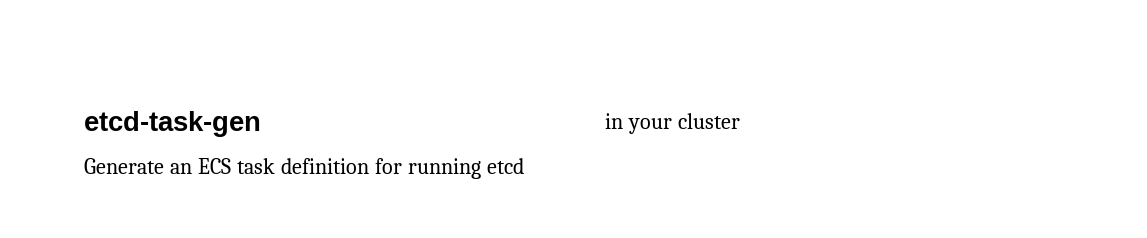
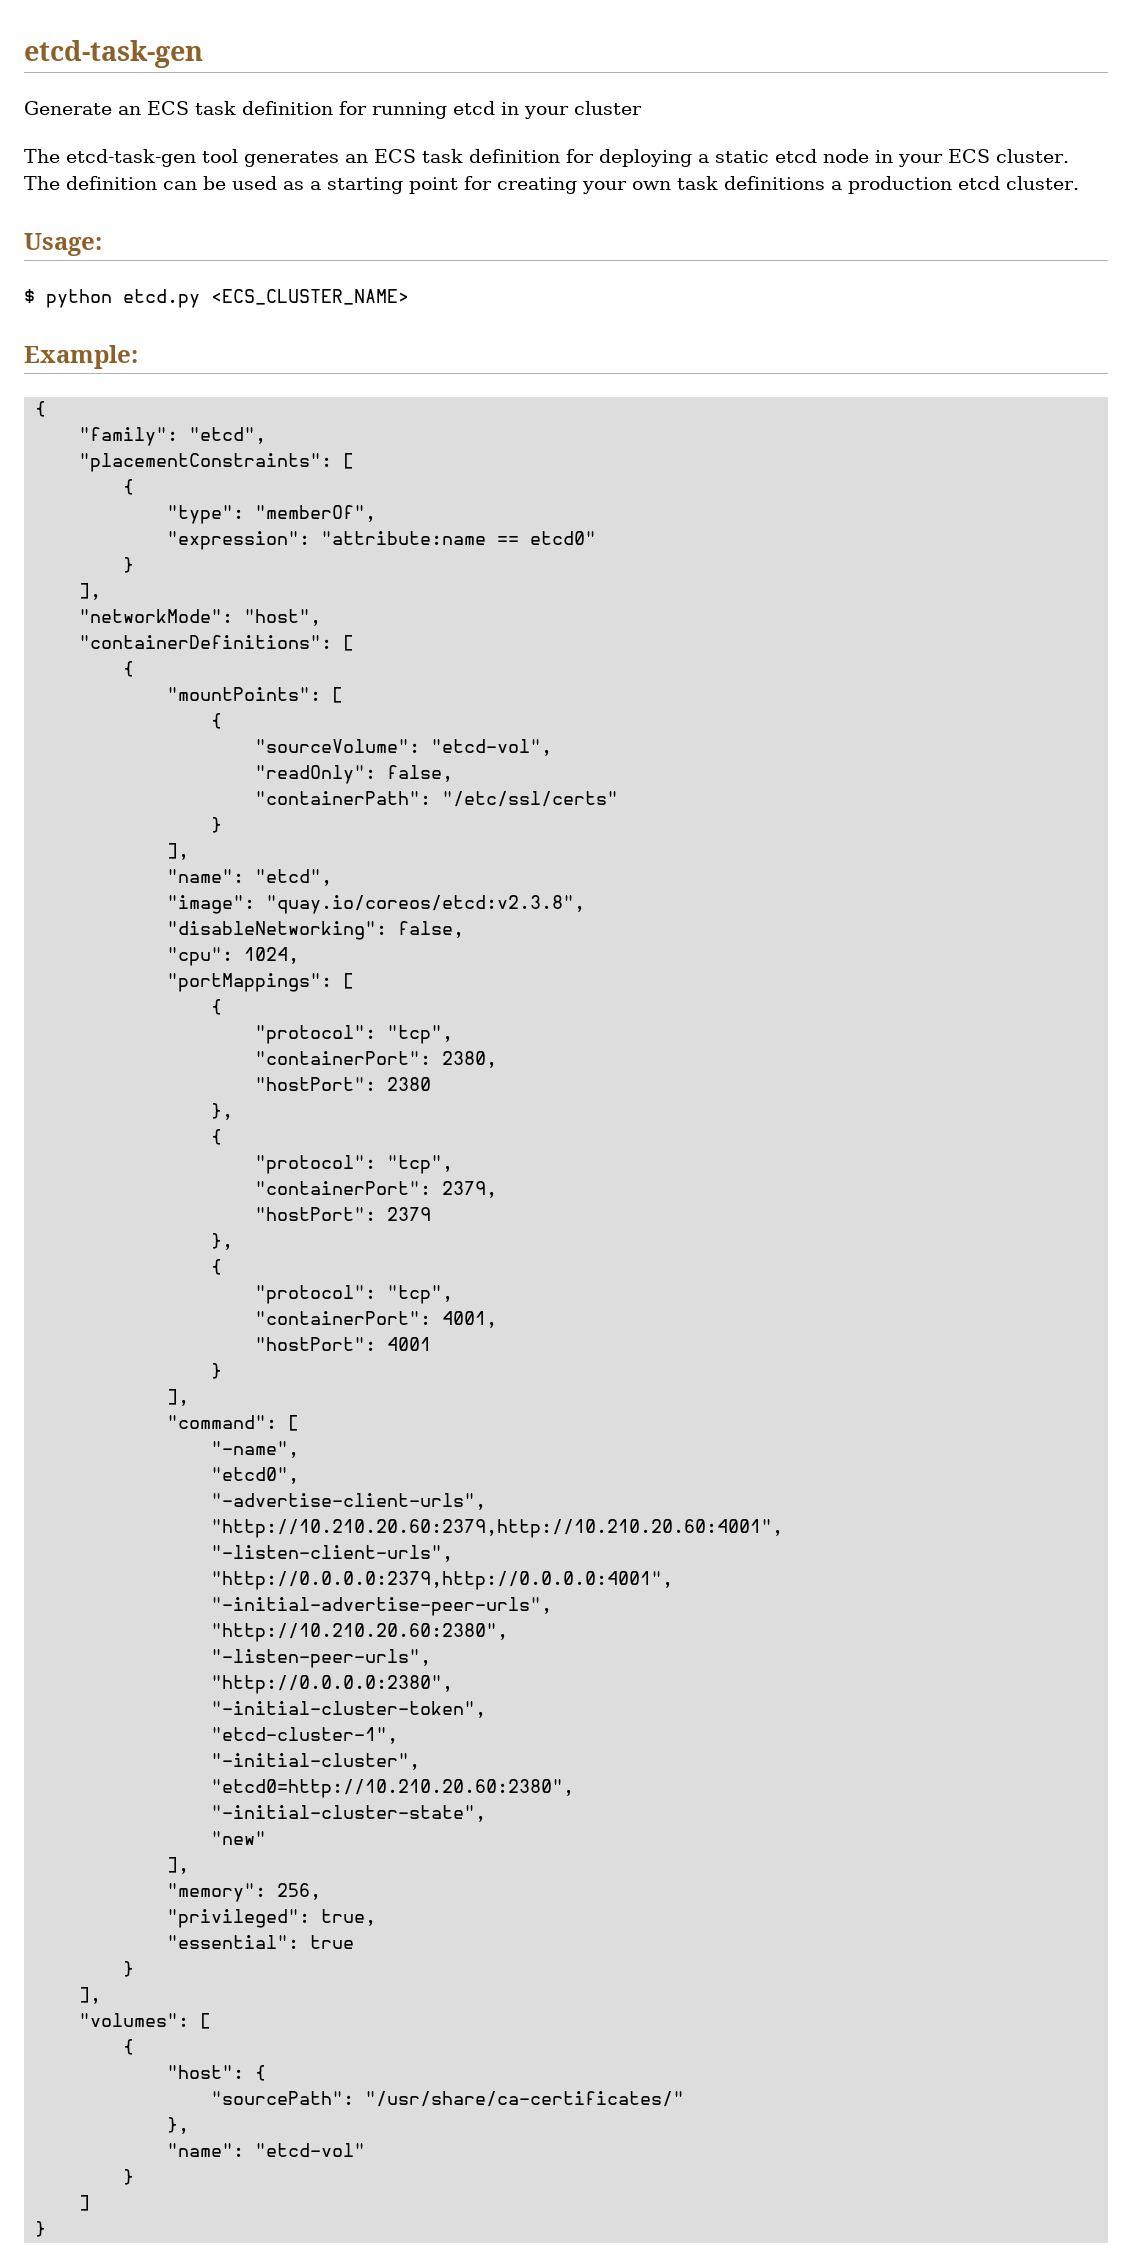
+ The etcd-task-gen tool generates an ECS task definition for deploying a static etcd node in your ECS cluster. The definition can be used as a starting point for creating your own task definitions a production etcd cluster.
+ Usage:
+ $ python etcd.py <ECS_CLUSTER_NAME>
+ Example:
+ {
+ "family": "etcd",
+ "placementConstraints": [
+ {
+ "type": "memberOf",
+ "expression": "attribute:name == etcd0"
+ }
+ ],
+ "networkMode": "host",
+ "containerDefinitions": [
+ {
+ "mountPoints": [
+ {
+ "sourceVolume": "etcd-vol",
+ "readOnly": false,
+ "containerPath": "/etc/ssl/certs"
+ }
+ ],
+ "name": "etcd",
+ "image": "quay.io/coreos/etcd:v2.3.8",
+ "disableNetworking": false,
+ "cpu": 1024,
+ "portMappings": [
+ {
+ "protocol": "tcp",
+ "containerPort": 2380,
+ "hostPort": 2380
+ },
+ {
+ "protocol": "tcp",
+ "containerPort": 2379,
+ "hostPort": 2379
+ },
+ {
+ "protocol": "tcp",
+ "containerPort": 4001,
+ "hostPort": 4001
+ }
+ ],
+ "command": [
+ "-name",
+ "etcd0",
+ "-advertise-client-urls",
+ "http://10.210.20.60:2379,http://10.210.20.60:4001",
+ "-listen-client-urls",
+ "http://0.0.0.0:2379,http://0.0.0.0:4001",
+ "-initial-advertise-peer-urls",
+ "http://10.210.20.60:2380",
+ "-listen-peer-urls",
+ "http://0.0.0.0:2380",
+ "-initial-cluster-token",
+ "etcd-cluster-1",
+ "-initial-cluster",
+ "etcd0=http://10.210.20.60:2380",
+ "-initial-cluster-state",
+ "new"
+ ],
+ "memory": 256,
+ "privileged": true,
+ "essential": true
+ }
+ ],
+ "volumes": [
+ {
+ "host": {
+ "sourcePath": "/usr/share/ca-certificates/"
+ },
+ "name": "etcd-vol"
+ }
+ ]
+ }

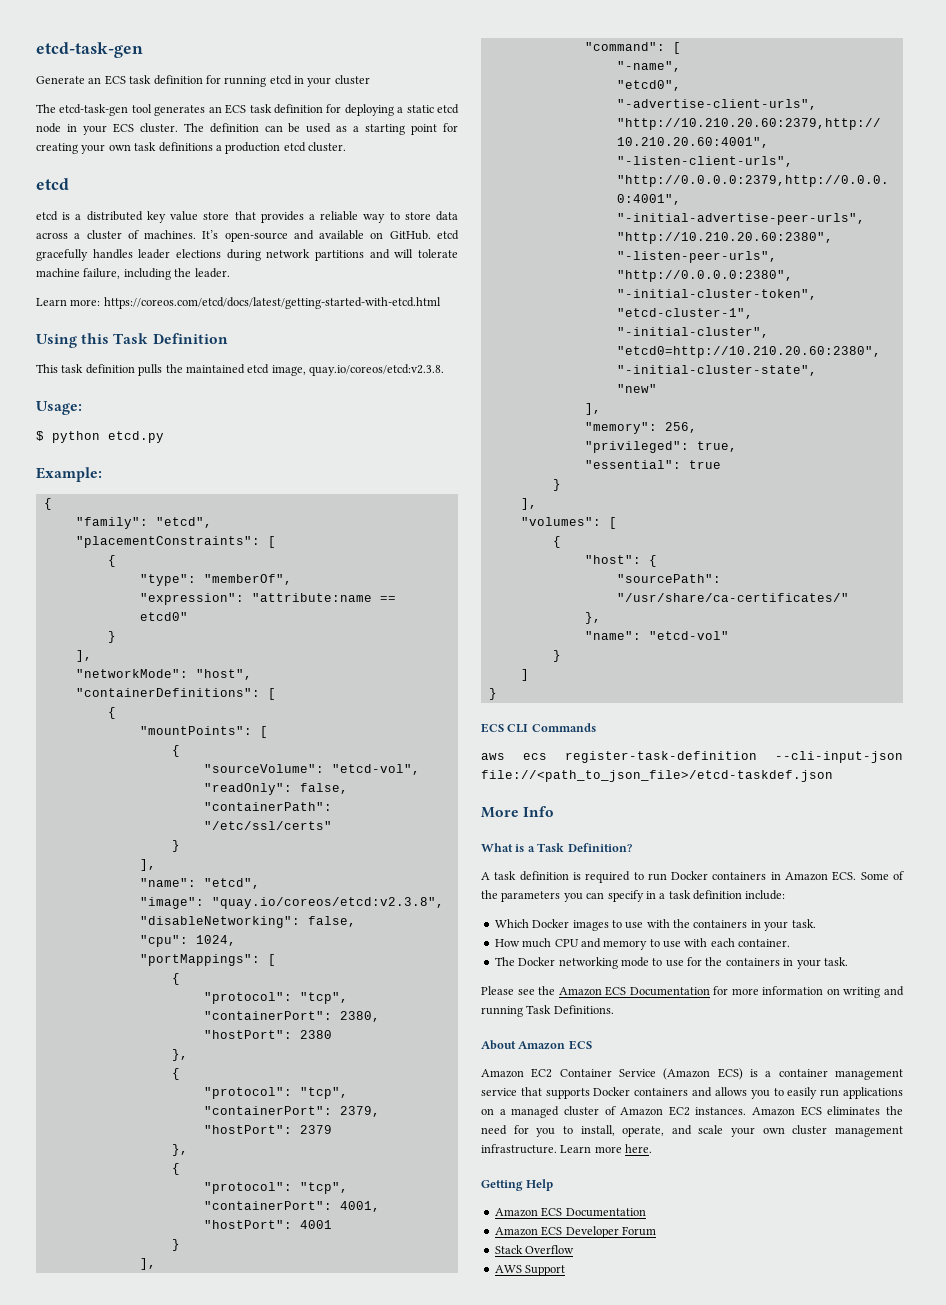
  The definition can be used as a starting point for creating your own task definitions a production etcd cluster.
+ etcd
+ etcd is a distributed key value store that provides a reliable way to store data across a cluster of machines. It’s open-source and available on GitHub. etcd gracefully handles leader elections during network partitions and will tolerate machine failure, including the leader.
+ Learn more: https://coreos.com/etcd/docs/latest/getting-started-with-etcd.html
+ Using this Task Definition
+ This task definition pulls the maintained etcd image, quay.io/coreos/etcd:v2.3.8.
- $ python etcd.py <ECS_CLUSTER_NAME>
+ $ python etcd.py
+ ECS CLI Commands
+ aws ecs register-task-definition --cli-input-json file://<path_to_json_file>/etcd-taskdef.json
+ More Info
+ What is a Task Definition?
+ A task definition is required to run Docker containers in Amazon ECS. Some of the parameters you can specify in a task definition include:
+ Which Docker images to use with the containers in your task.
+ How much CPU and memory to use with each container.
+ The Docker networking mode to use for the containers in your task.
+ Please see the Amazon ECS Documentation for more information on writing and running Task Definitions.
+ About Amazon ECS
+ Amazon EC2 Container Service (Amazon ECS) is a container management service that supports Docker containers and allows you to easily run applications on a managed cluster of Amazon EC2 instances. Amazon ECS eliminates the need for you to install, operate, and scale your own cluster management infrastructure. Learn more here.
+ Getting Help
+ Amazon ECS Documentation
+ Amazon ECS Developer Forum
+ Stack Overflow
+ AWS Support

